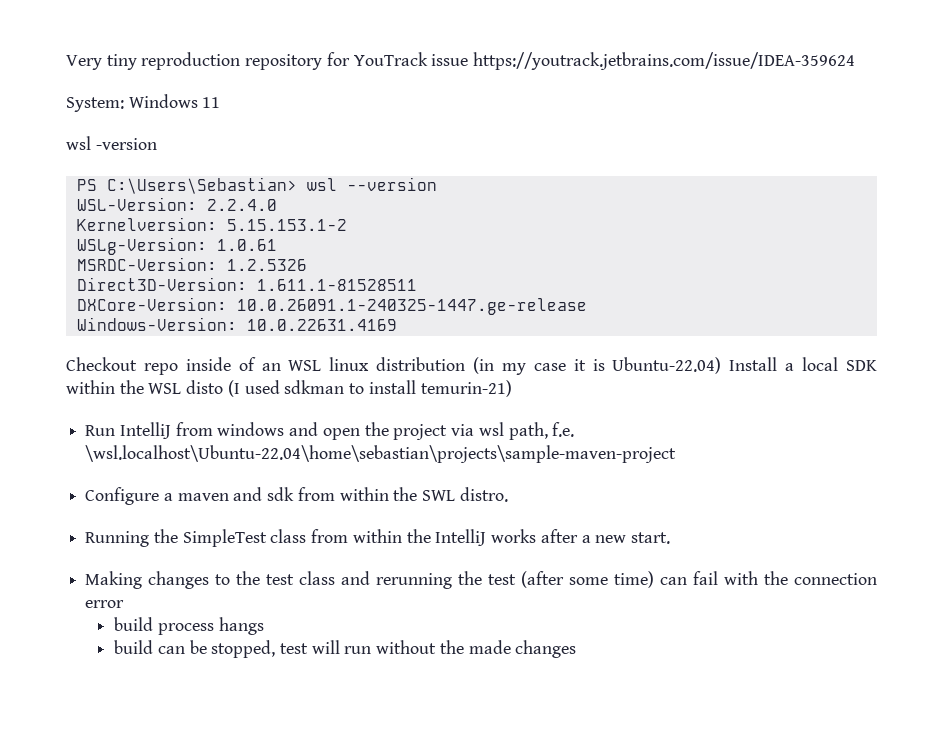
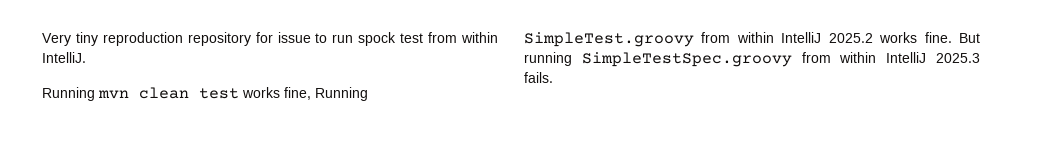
- Very tiny reproduction repository for YouTrack issue https://youtrack.jetbrains.com/issue/IDEA-359624
- System: Windows 11
- wsl -version
- PS C:\Users\Sebastian> wsl --version
- WSL-Version: 2.2.4.0
- Kernelversion: 5.15.153.1-2
- WSLg-Version: 1.0.61
- MSRDC-Version: 1.2.5326
- Direct3D-Version: 1.611.1-81528511
- DXCore-Version: 10.0.26091.1-240325-1447.ge-release
- Windows-Version: 10.0.22631.4169
- Checkout repo inside of an WSL linux distribution (in my case it is Ubuntu-22.04) Install a local SDK within the WSL disto (I used sdkman to install temurin-21)
- Run IntelliJ from windows and open the project via wsl path, f.e. \wsl.localhost\Ubuntu-22.04\home\sebastian\projects\sample-maven-project
- Configure a maven and sdk from within the SWL distro.
- Running the SimpleTest class from within the IntelliJ works after a new start.
- Making changes to the test class and rerunning the test (after some time) can fail with the connection error
- build process hangs
- build can be stopped, test will run without the made changes
+ Very tiny reproduction repository for issue to run spock test from within IntelliJ.
+ Running mvn clean test works fine, Running SimpleTest.groovy from within IntelliJ 2025.2 works fine. But running SimpleTestSpec.groovy from within IntelliJ 2025.3 fails.

